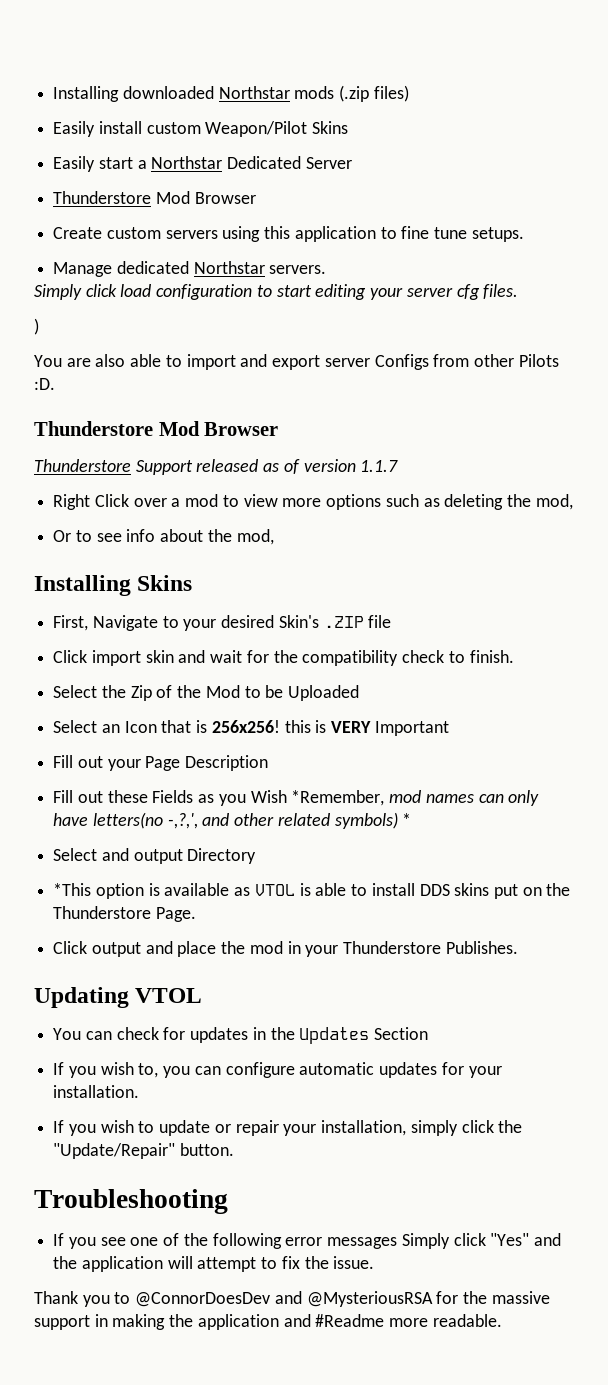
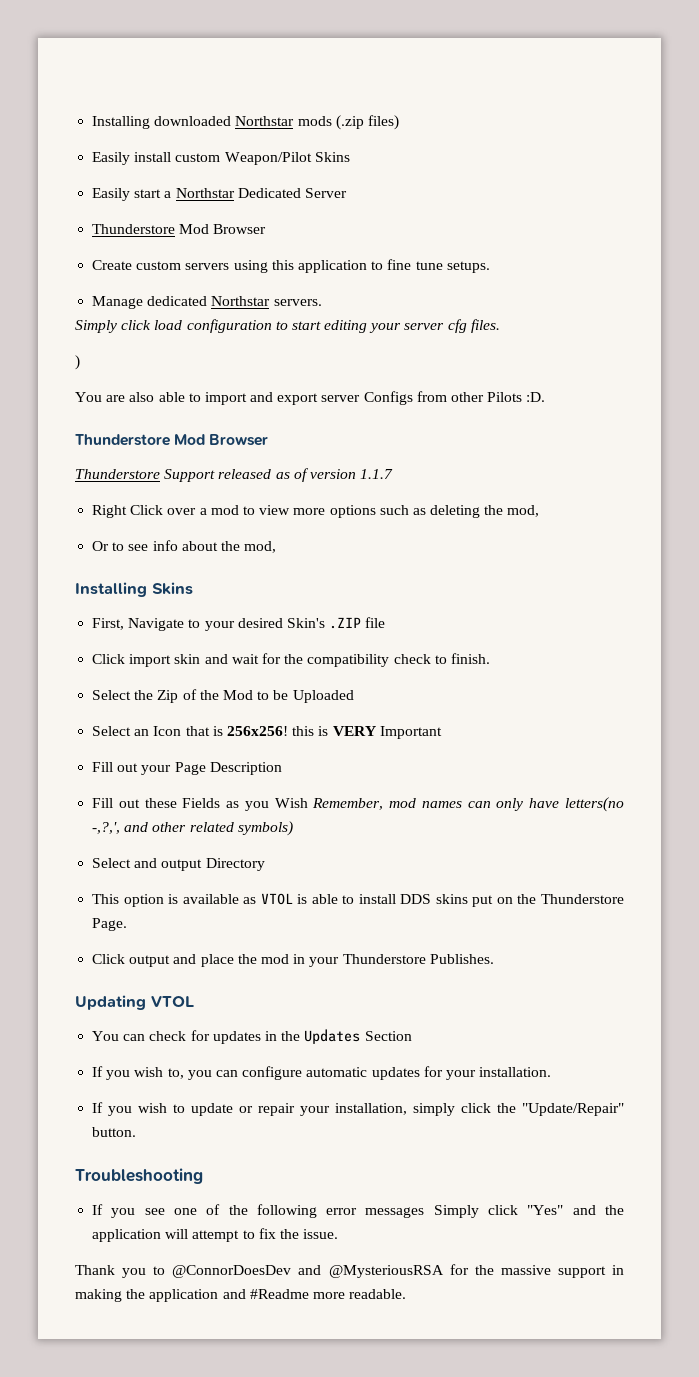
- Fill out these Fields as you Wish *Remember, mod names can only have letters(no -,?,', and other related symbols) *
+ Fill out these Fields as you Wish Remember, mod names can only have letters(no -,?,', and other related symbols)
- *This option is available as VTOL is able to install DDS skins put on the Thunderstore Page.
+ This option is available as VTOL is able to install DDS skins put on the Thunderstore Page.

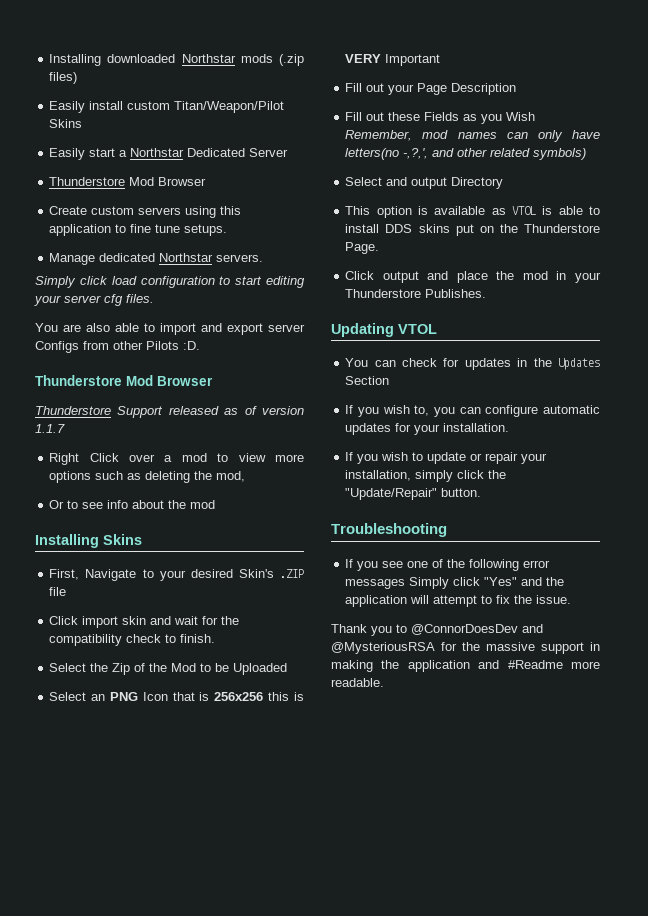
- Easily install custom Weapon/Pilot Skins
+ Easily install custom Titan/Weapon/Pilot Skins
- )
- Or to see info about the mod,
+ Or to see info about the mod
- Select an Icon that is 256x256! this is VERY Important
+ Select an PNG Icon that is 256x256 this is VERY Important

